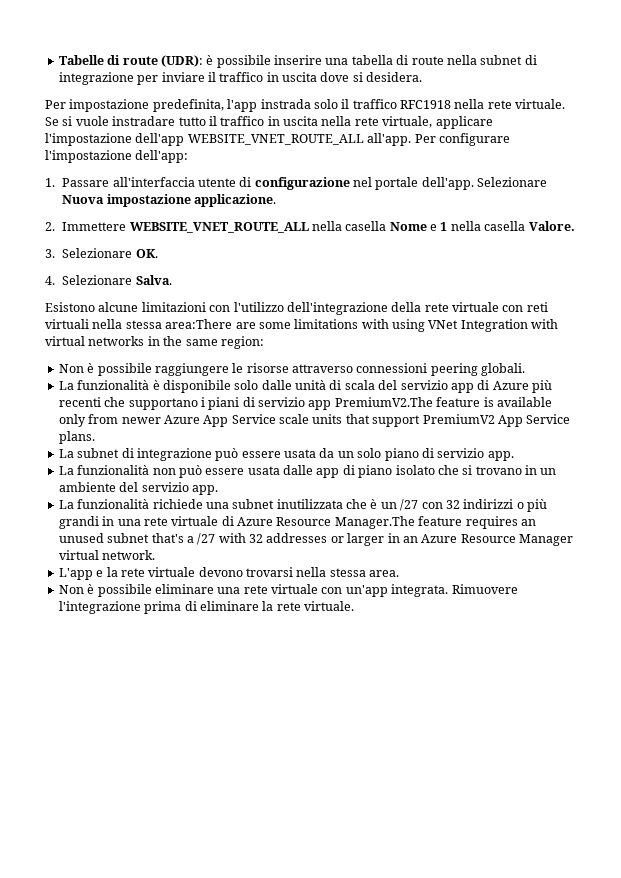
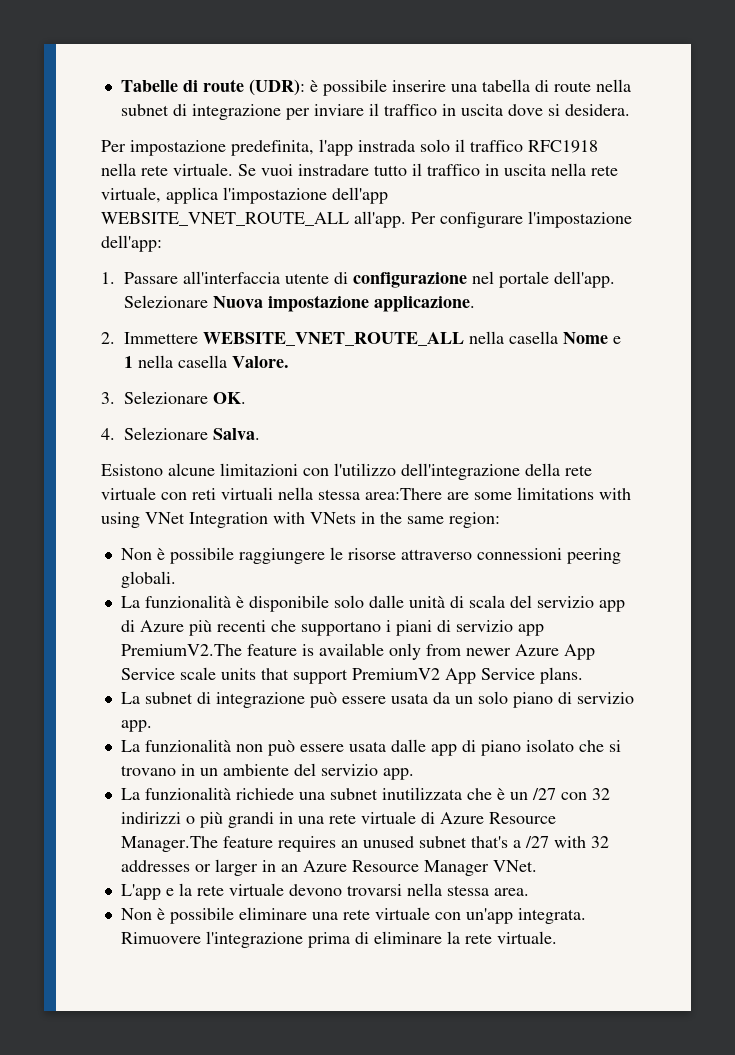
- Se si vuole instradare tutto il traffico in uscita nella rete virtuale, applicare l'impostazione dell'app WEBSITE_VNET_ROUTE_ALL all'app.
+ Se vuoi instradare tutto il traffico in uscita nella rete virtuale, applica l'impostazione dell'app WEBSITE_VNET_ROUTE_ALL all'app.
- Esistono alcune limitazioni con l'utilizzo dell'integrazione della rete virtuale con reti virtuali nella stessa area:There are some limitations with using VNet Integration with virtual networks in the same region:
+ Esistono alcune limitazioni con l'utilizzo dell'integrazione della rete virtuale con reti virtuali nella stessa area:There are some limitations with using VNet Integration with VNets in the same region:
- La funzionalità richiede una subnet inutilizzata che è un /27 con 32 indirizzi o più grandi in una rete virtuale di Azure Resource Manager.The feature requires an unused subnet that's a /27 with 32 addresses or larger in an Azure Resource Manager virtual network.
+ La funzionalità richiede una subnet inutilizzata che è un /27 con 32 indirizzi o più grandi in una rete virtuale di Azure Resource Manager.The feature requires an unused subnet that's a /27 with 32 addresses or larger in an Azure Resource Manager VNet.

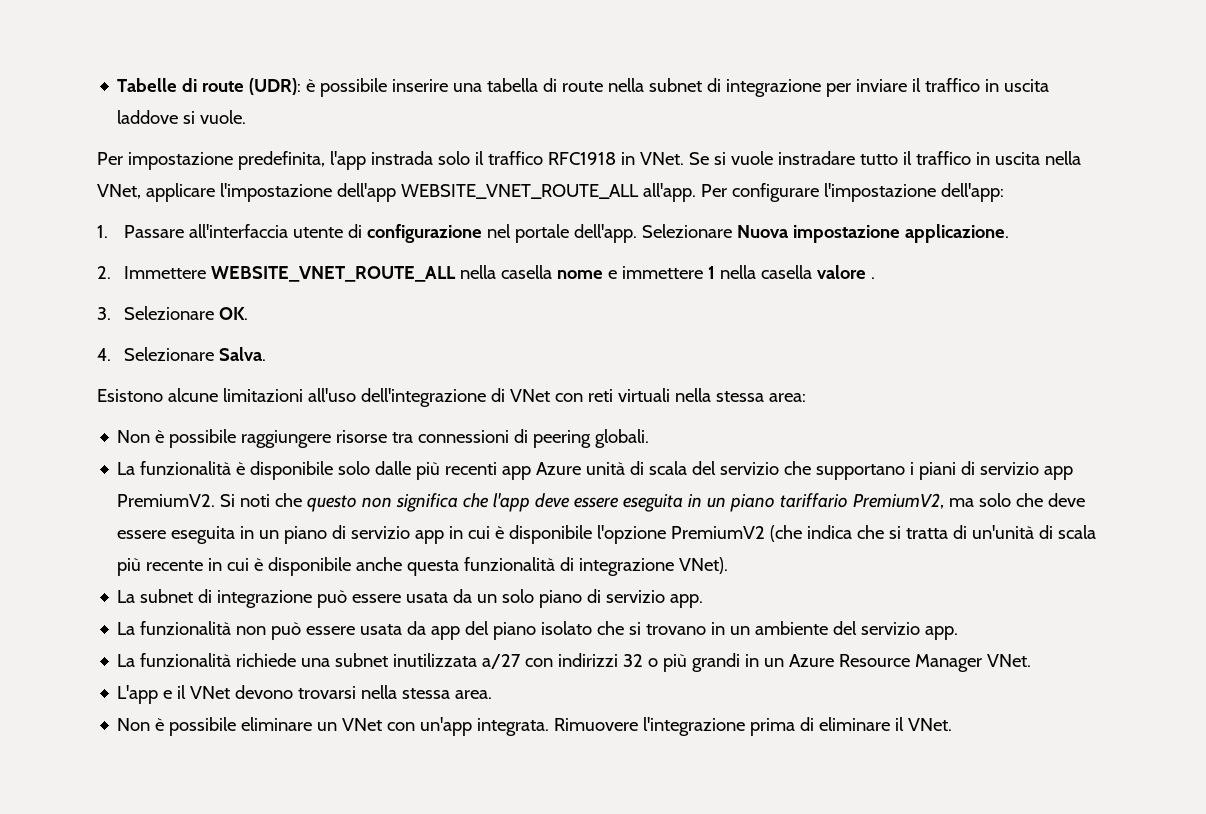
- Tabelle di route (UDR): è possibile inserire una tabella di route nella subnet di integrazione per inviare il traffico in uscita dove si desidera.
+ Tabelle di route (UDR): è possibile inserire una tabella di route nella subnet di integrazione per inviare il traffico in uscita laddove si vuole.
- Per impostazione predefinita, l'app instrada solo il traffico RFC1918 nella rete virtuale. Se vuoi instradare tutto il traffico in uscita nella rete virtuale, applica l'impostazione dell'app WEBSITE_VNET_ROUTE_ALL all'app.
+ Per impostazione predefinita, l'app instrada solo il traffico RFC1918 in VNet. Se si vuole instradare tutto il traffico in uscita nella VNet, applicare l'impostazione dell'app WEBSITE_VNET_ROUTE_ALL all'app.
- 2. Immettere WEBSITE_VNET_ROUTE_ALL nella casella Nome e 1 nella casella Valore.
+ 2. Immettere WEBSITE_VNET_ROUTE_ALL nella casella nome e immettere 1 nella casella valore .
- Esistono alcune limitazioni con l'utilizzo dell'integrazione della rete virtuale con reti virtuali nella stessa area:There are some limitations with using VNet Integration with VNets in the same region:
+ Esistono alcune limitazioni all'uso dell'integrazione di VNet con reti virtuali nella stessa area:
- Non è possibile raggiungere le risorse attraverso connessioni peering globali.
+ Non è possibile raggiungere risorse tra connessioni di peering globali.
- La funzionalità è disponibile solo dalle unità di scala del servizio app di Azure più recenti che supportano i piani di servizio app PremiumV2.The feature is available only from newer Azure App Service scale units that support PremiumV2 App Service plans.
+ La funzionalità è disponibile solo dalle più recenti app Azure unità di scala del servizio che supportano i piani di servizio app PremiumV2. Si noti che questo non significa che l'app deve essere eseguita in un piano tariffario PremiumV2, ma solo che deve essere eseguita in un piano di servizio app in cui è disponibile l'opzione PremiumV2 (che indica che si tratta di un'unità di scala più recente in cui è disponibile anche questa funzionalità di integrazione VNet).
- La funzionalità non può essere usata dalle app di piano isolato che si trovano in un ambiente del servizio app.
+ La funzionalità non può essere usata da app del piano isolato che si trovano in un ambiente del servizio app.
- La funzionalità richiede una subnet inutilizzata che è un /27 con 32 indirizzi o più grandi in una rete virtuale di Azure Resource Manager.The feature requires an unused subnet that's a /27 with 32 addresses or larger in an Azure Resource Manager VNet.
+ La funzionalità richiede una subnet inutilizzata a/27 con indirizzi 32 o più grandi in un Azure Resource Manager VNet.
- L'app e la rete virtuale devono trovarsi nella stessa area.
+ L'app e il VNet devono trovarsi nella stessa area.
- Non è possibile eliminare una rete virtuale con un'app integrata.
+ Non è possibile eliminare un VNet con un'app integrata.
- Rimuovere l'integrazione prima di eliminare la rete virtuale.
+ Rimuovere l'integrazione prima di eliminare il VNet.

